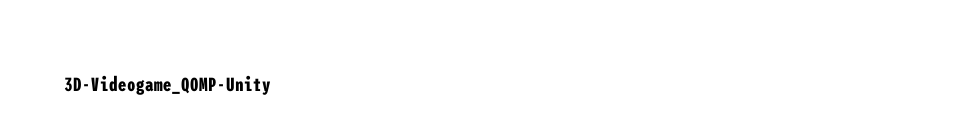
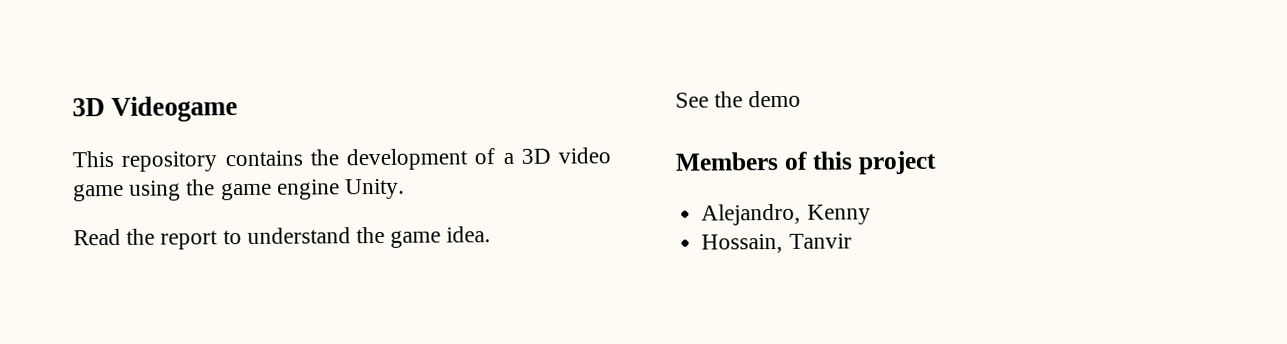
- 3D-Videogame_QOMP-Unity
+ 3D Videogame
+ This repository contains the development of a 3D video game using the game engine Unity.
+ Read the report to understand the game idea.
+ See the demo
+ Members of this project
+ Alejandro, Kenny
+ Hossain, Tanvir

